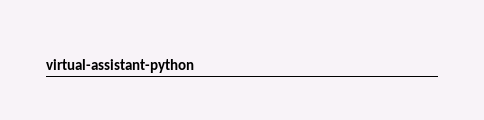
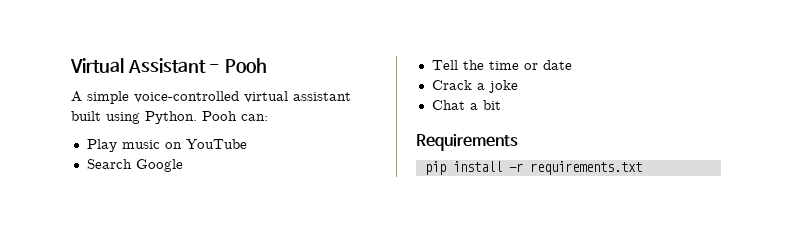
- virtual-assistant-python
+ Virtual Assistant - Pooh
+ A simple voice-controlled virtual assistant built using Python. Pooh can:
+ Play music on YouTube
+ Search Google
+ Tell the time or date
+ Crack a joke
+ Chat a bit
+ Requirements
+ pip install -r requirements.txt

